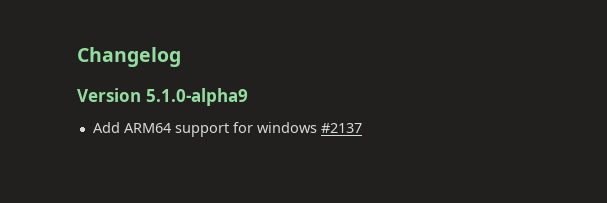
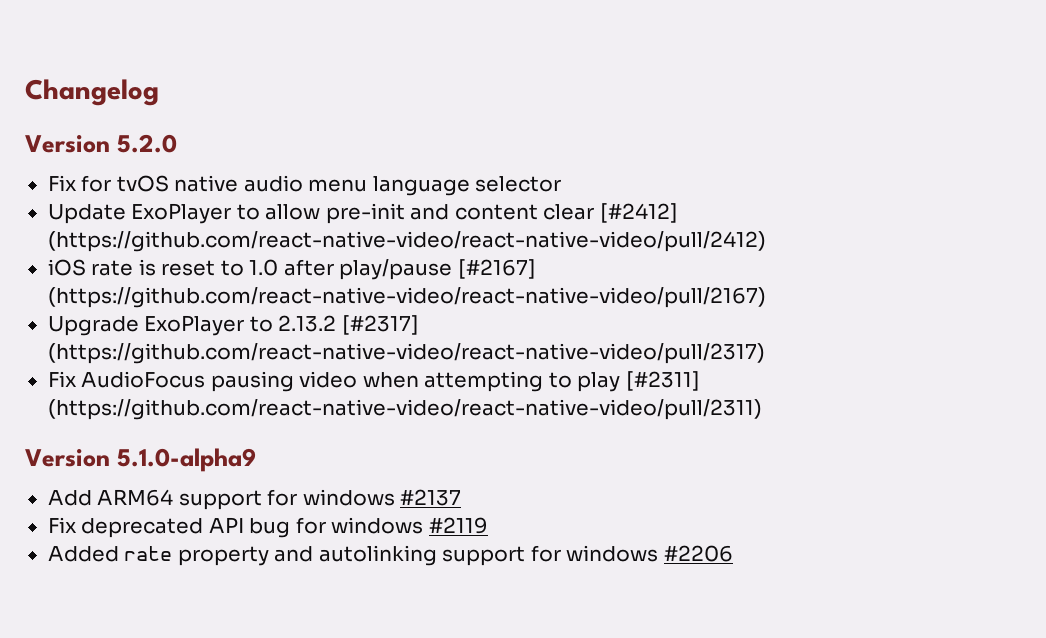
+ Version 5.2.0
+ Fix for tvOS native audio menu language selector
+ Update ExoPlayer to allow pre-init and content clear [#2412] (https://github.com/react-native-video/react-native-video/pull/2412)
+ iOS rate is reset to 1.0 after play/pause [#2167] (https://github.com/react-native-video/react-native-video/pull/2167)
+ Upgrade ExoPlayer to 2.13.2 [#2317] (https://github.com/react-native-video/react-native-video/pull/2317)
+ Fix AudioFocus pausing video when attempting to play [#2311] (https://github.com/react-native-video/react-native-video/pull/2311)
+ Fix deprecated API bug for windows #2119
+ Added rate property and autolinking support for windows #2206

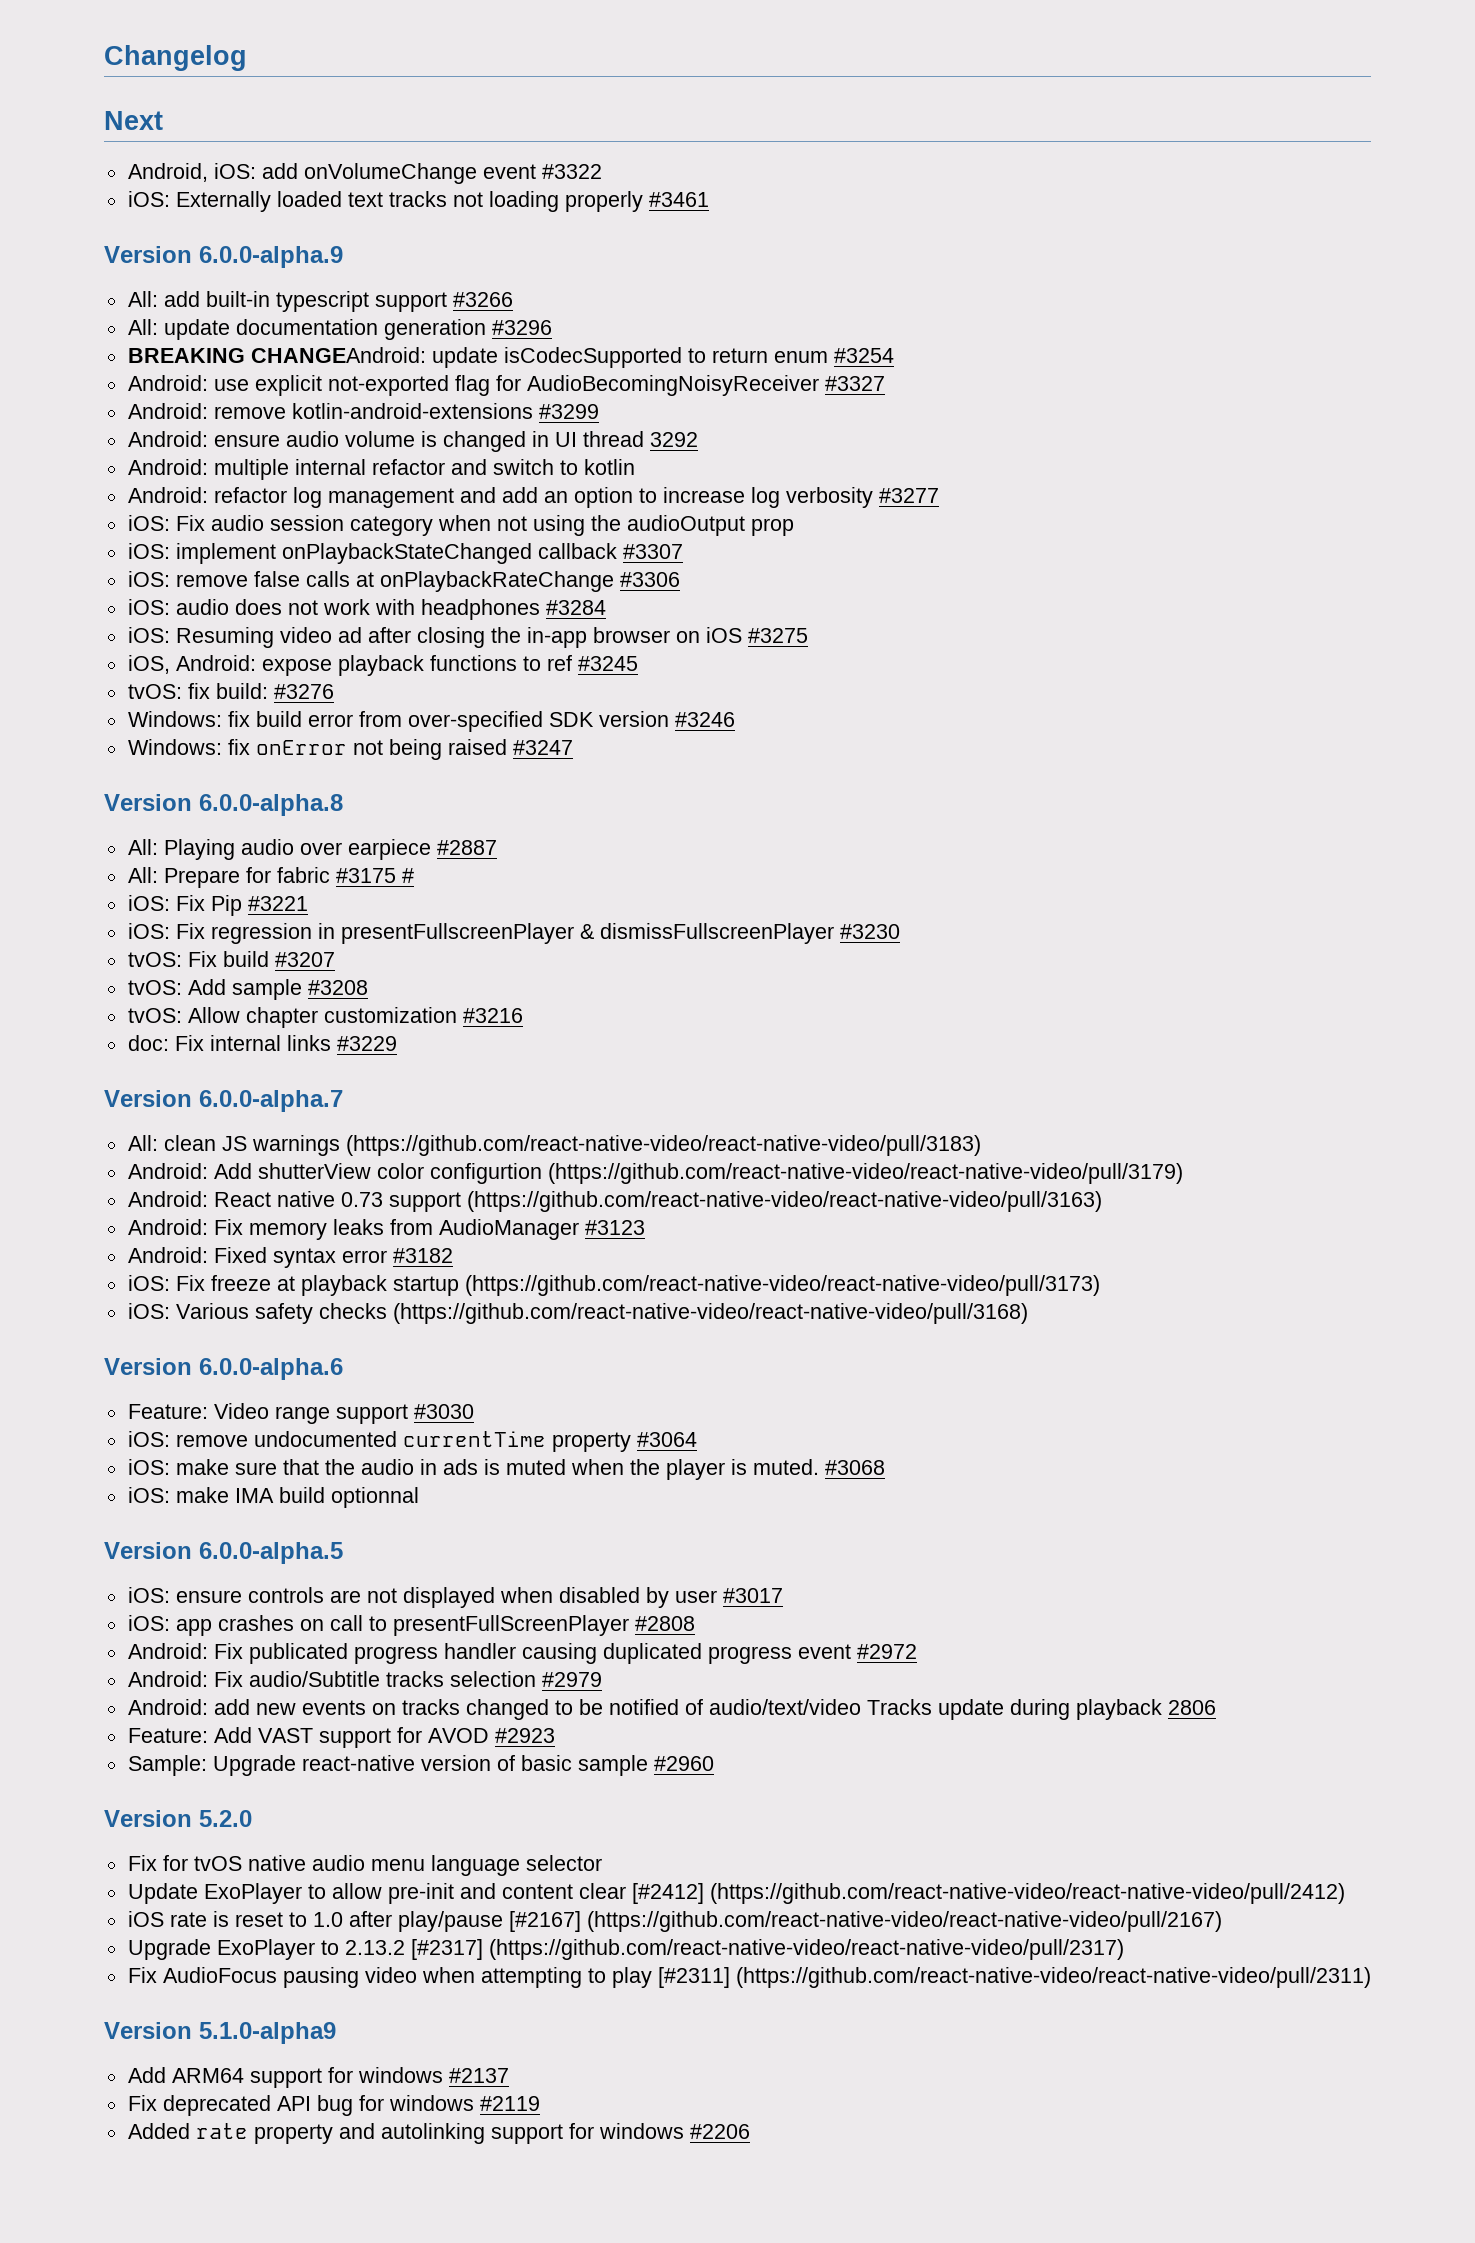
+ Next
+ Android, iOS: add onVolumeChange event #3322
+ iOS: Externally loaded text tracks not loading properly #3461
+ Version 6.0.0-alpha.9
+ All: add built-in typescript support #3266
+ All: update documentation generation #3296
+ BREAKING CHANGEAndroid: update isCodecSupported to return enum #3254
+ Android: use explicit not-exported flag for AudioBecomingNoisyReceiver #3327
+ Android: remove kotlin-android-extensions #3299
+ Android: ensure audio volume is changed in UI thread 3292
+ Android: multiple internal refactor and switch to kotlin
+ Android: refactor log management and add an option to increase log verbosity #3277
+ iOS: Fix audio session category when not using the audioOutput prop
+ iOS: implement onPlaybackStateChanged callback #3307
+ iOS: remove false calls at onPlaybackRateChange #3306
+ iOS: audio does not work with headphones #3284
+ iOS: Resuming video ad after closing the in-app browser on iOS #3275
+ iOS, Android: expose playback functions to ref #3245
+ tvOS: fix build: #3276
+ Windows: fix build error from over-specified SDK version #3246
+ Windows: fix onError not being raised #3247
+ Version 6.0.0-alpha.8
+ All: Playing audio over earpiece #2887
+ All: Prepare for fabric #3175 #
+ iOS: Fix Pip #3221
+ iOS: Fix regression in presentFullscreenPlayer & dismissFullscreenPlayer #3230
+ tvOS: Fix build #3207
+ tvOS: Add sample #3208
+ tvOS: Allow chapter customization #3216
+ doc: Fix internal links #3229
+ Version 6.0.0-alpha.7
+ All: clean JS warnings (https://github.com/react-native-video/react-native-video/pull/3183)
+ Android: Add shutterView color configurtion (https://github.com/react-native-video/react-native-video/pull/3179)
+ Android: React native 0.73 support (https://github.com/react-native-video/react-native-video/pull/3163)
+ Android: Fix memory leaks from AudioManager #3123
+ Android: Fixed syntax error #3182
+ iOS: Fix freeze at playback startup (https://github.com/react-native-video/react-native-video/pull/3173)
+ iOS: Various safety checks (https://github.com/react-native-video/react-native-video/pull/3168)
+ Version 6.0.0-alpha.6
+ Feature: Video range support #3030
+ iOS: remove undocumented currentTime property #3064
+ iOS: make sure that the audio in ads is muted when the player is muted. #3068
+ iOS: make IMA build optionnal
+ Version 6.0.0-alpha.5
+ iOS: ensure controls are not displayed when disabled by user #3017
+ iOS: app crashes on call to presentFullScreenPlayer #2808
+ Android: Fix publicated progress handler causing duplicated progress event #2972
+ Android: Fix audio/Subtitle tracks selection #2979
+ Android: add new events on tracks changed to be notified of audio/text/video Tracks update during playback 2806
+ Feature: Add VAST support for AVOD #2923
+ Sample: Upgrade react-native version of basic sample #2960

